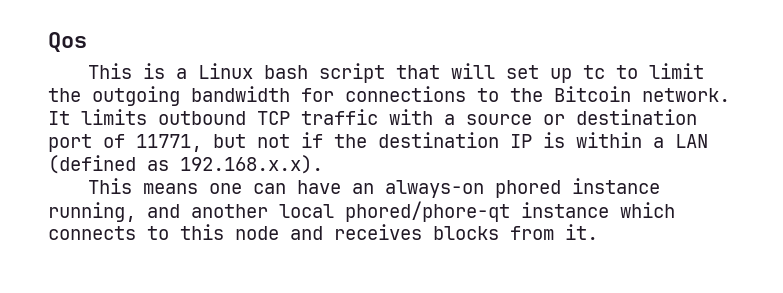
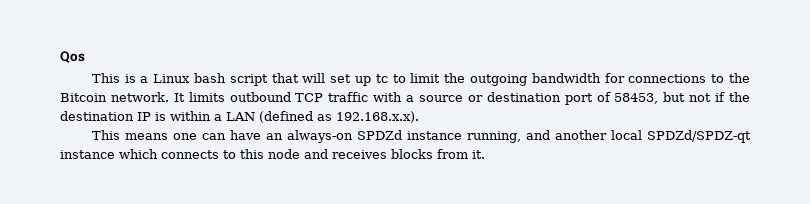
- It limits outbound TCP traffic with a source or destination port of 11771, but not if the destination IP is within a LAN (defined as 192.168.x.x).
+ It limits outbound TCP traffic with a source or destination port of 58453, but not if the destination IP is within a LAN (defined as 192.168.x.x).
- This means one can have an always-on phored instance running, and another local phored/phore-qt instance which connects to this node and receives blocks from it.
+ This means one can have an always-on SPDZd instance running, and another local SPDZd/SPDZ-qt instance which connects to this node and receives blocks from it.

